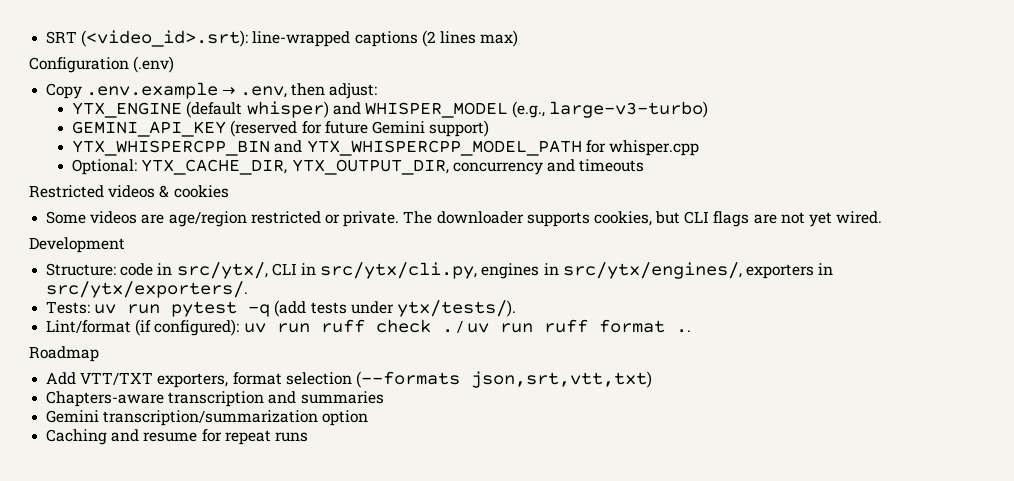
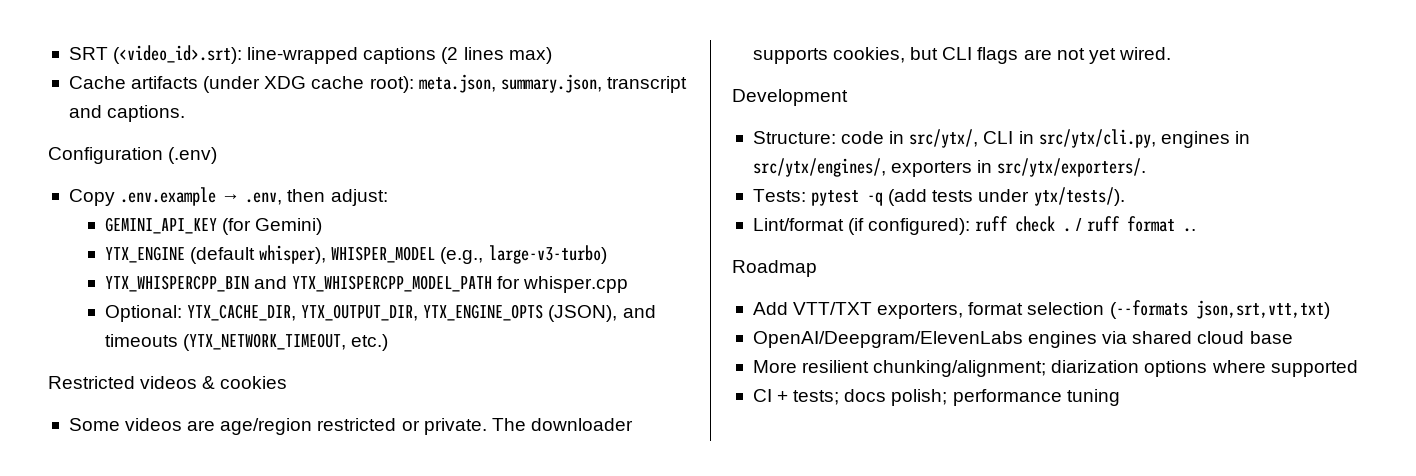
+ Cache artifacts (under XDG cache root): meta.json, summary.json, transcript and captions.
+ GEMINI_API_KEY (for Gemini)
- YTX_ENGINE (default whisper) and WHISPER_MODEL (e.g., large-v3-turbo)
+ YTX_ENGINE (default whisper), WHISPER_MODEL (e.g., large-v3-turbo)
- GEMINI_API_KEY (reserved for future Gemini support)
- Optional: YTX_CACHE_DIR, YTX_OUTPUT_DIR, concurrency and timeouts
+ Optional: YTX_CACHE_DIR, YTX_OUTPUT_DIR, YTX_ENGINE_OPTS (JSON), and timeouts (YTX_NETWORK_TIMEOUT, etc.)
- Tests: uv run pytest -q (add tests under ytx/tests/).
+ Tests: pytest -q (add tests under ytx/tests/).
- Lint/format (if configured): uv run ruff check .
+ Lint/format (if configured): ruff check .
- / uv run ruff format ..
+ / ruff format ..
- Chapters-aware transcription and summaries
- Gemini transcription/summarization option
- Caching and resume for repeat runs
+ OpenAI/Deepgram/ElevenLabs engines via shared cloud base
+ More resilient chunking/alignment; diarization options where supported
+ CI + tests; docs polish; performance tuning

